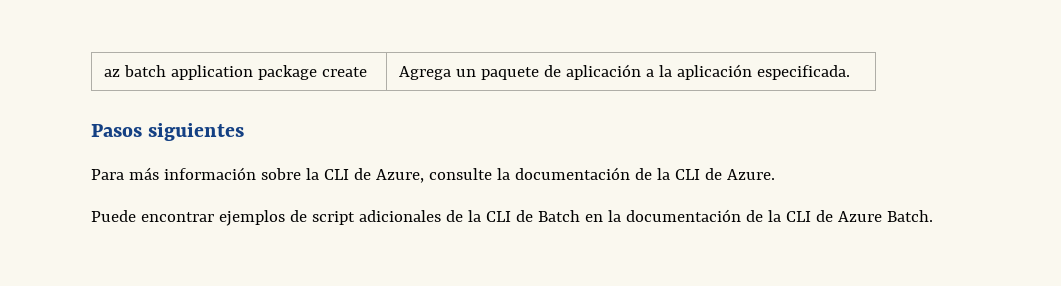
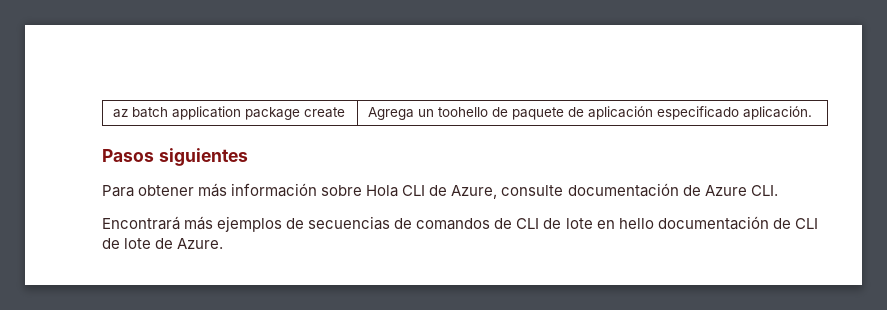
- az batch application package create | Agrega un paquete de aplicación a la aplicación especificada.
+ az batch application package create | Agrega un toohello de paquete de aplicación especificado aplicación.
- Para más información sobre la CLI de Azure, consulte la documentación de la CLI de Azure.
- Puede encontrar ejemplos de script adicionales de la CLI de Batch en la documentación de la CLI de Azure Batch.
+ Para obtener más información sobre Hola CLI de Azure, consulte documentación de Azure CLI.
+ Encontrará más ejemplos de secuencias de comandos de CLI de lote en hello documentación de CLI de lote de Azure.

